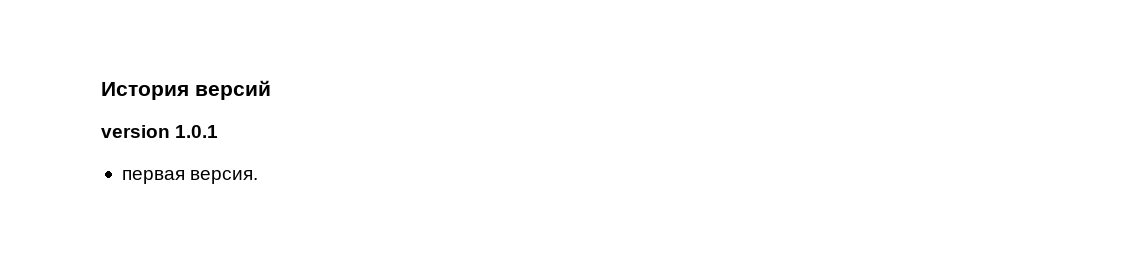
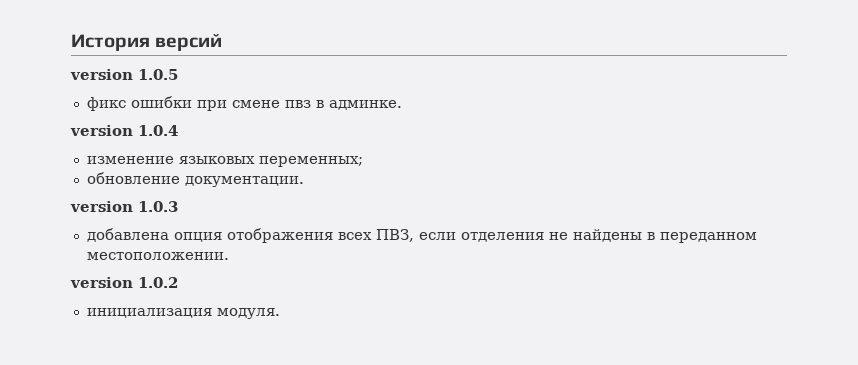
- version 1.0.1
- первая версия.
+ version 1.0.5
+ фикс ошибки при смене пвз в админке.
+ version 1.0.4
+ изменение языковых переменных;
+ обновление документации.
+ version 1.0.3
+ добавлена опция отображения всех ПВЗ, если отделения не найдены в переданном местоположении.
+ version 1.0.2
+ инициализация модуля.

